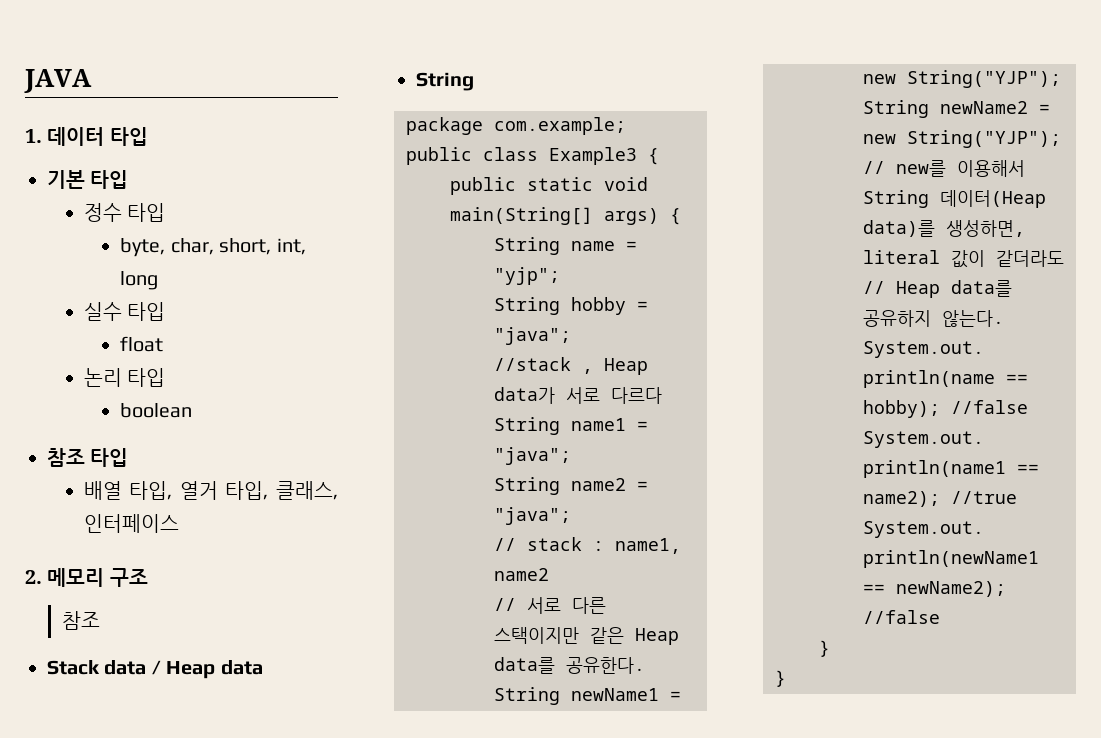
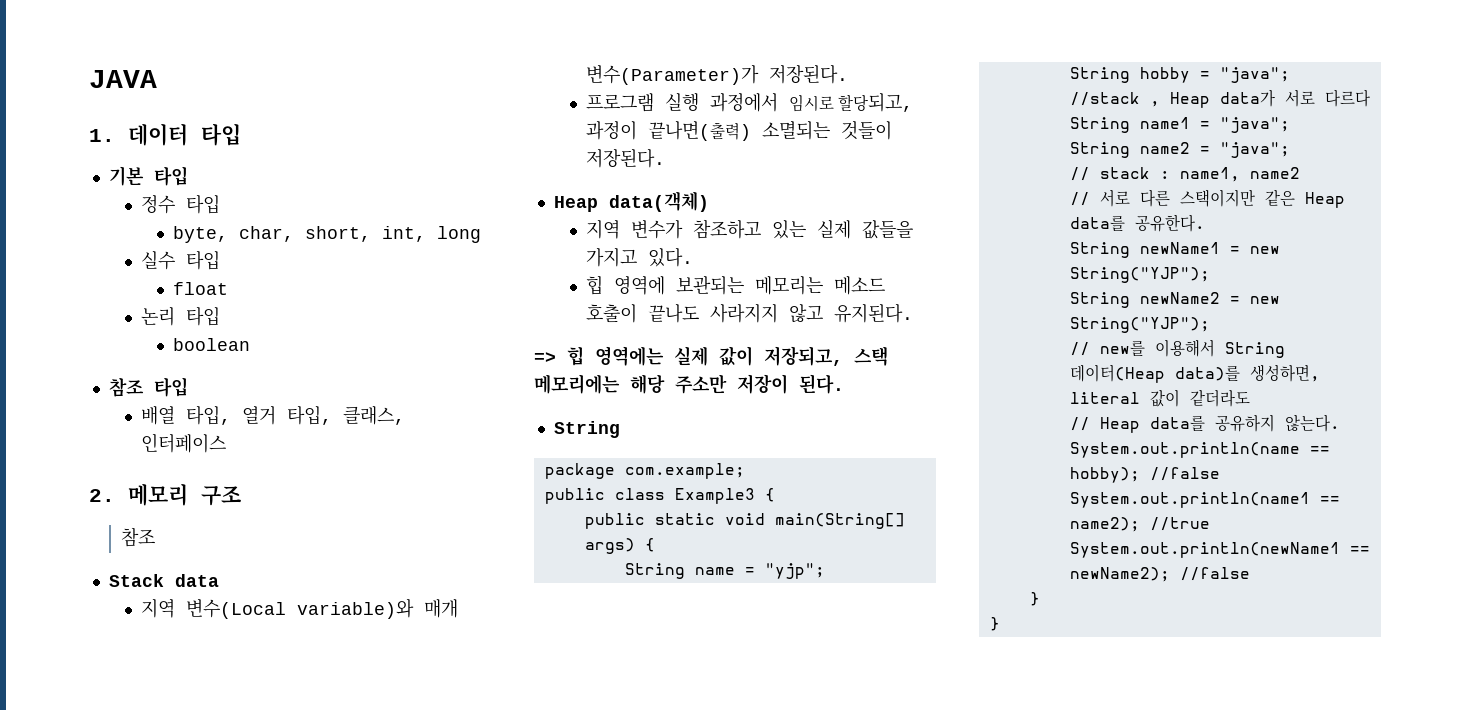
- Stack data / Heap data
+ Stack data
+ 지역 변수(Local variable)와 매개 변수(Parameter)가 저장된다.
+ 프로그램 실행 과정에서 임시로 할당되고, 과정이 끝나면(출력) 소멸되는 것들이 저장된다.
+ Heap data(객체)
+ 지역 변수가 참조하고 있는 실제 값들을 가지고 있다.
+ 힙 영역에 보관되는 메모리는 메소드 호출이 끝나도 사라지지 않고 유지된다.
+ => 힙 영역에는 실제 값이 저장되고, 스택 메모리에는 해당 주소만 저장이 된다.

